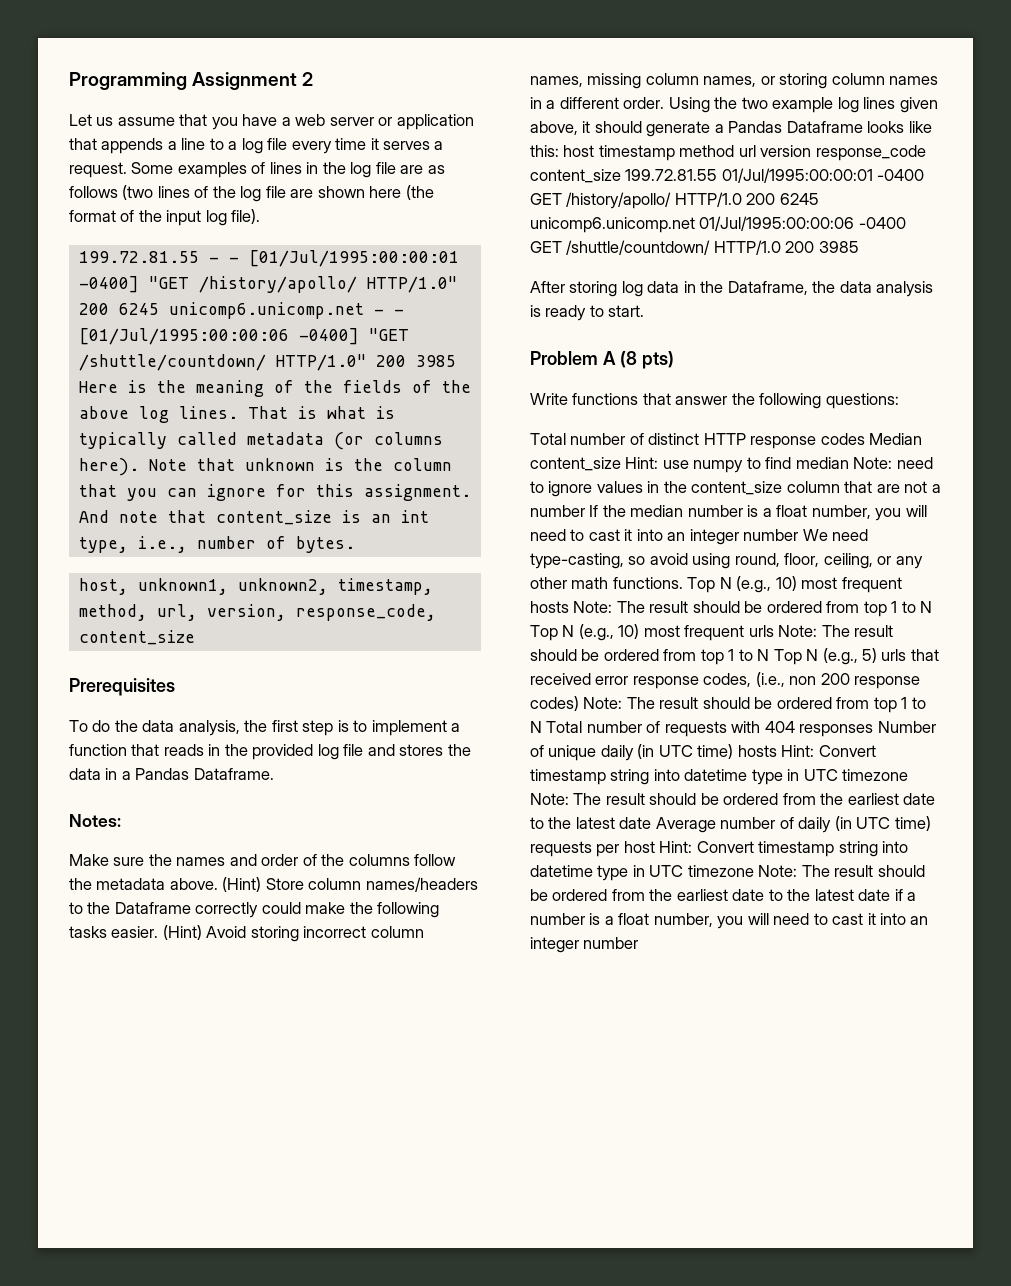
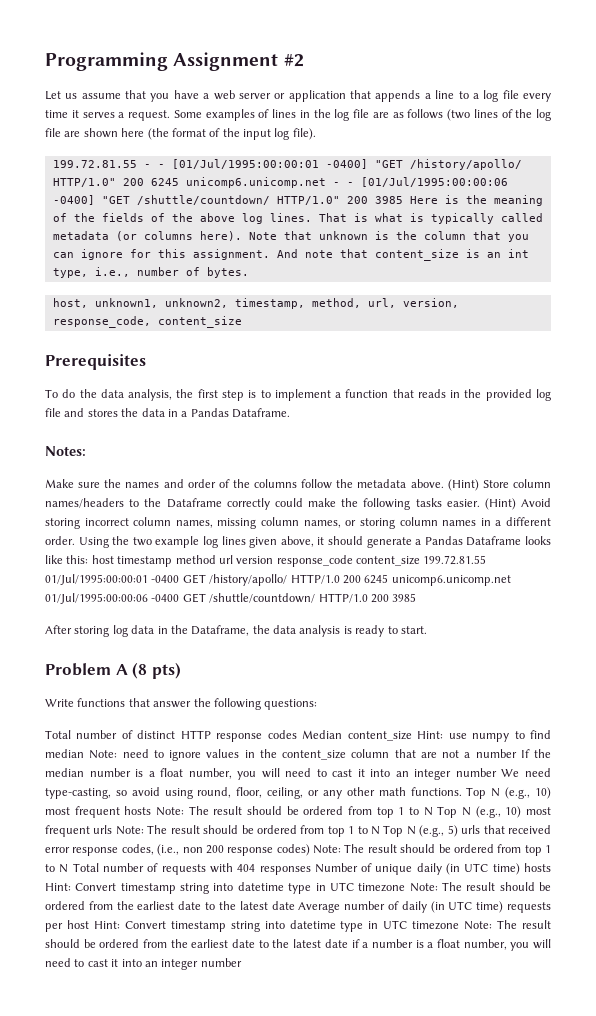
- Programming Assignment 2
+ Programming Assignment #2

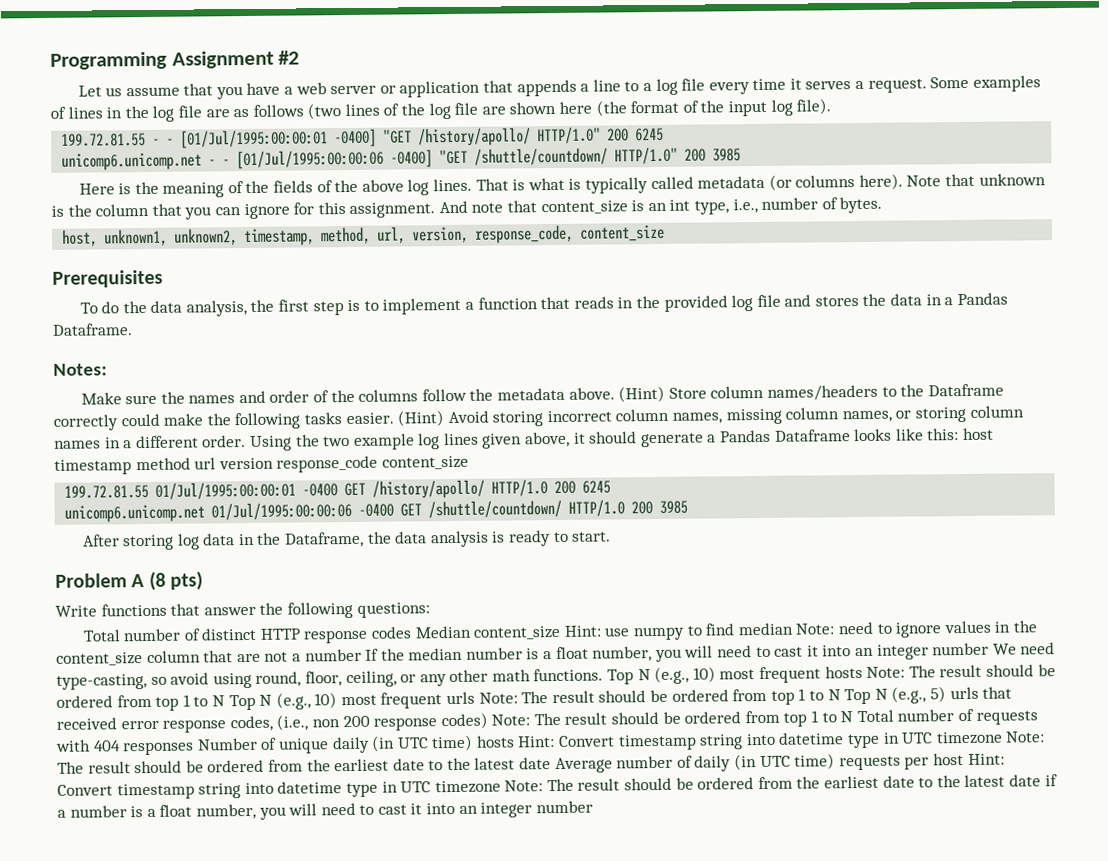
- 199.72.81.55 - - [01/Jul/1995:00:00:01 -0400] "GET /history/apollo/ HTTP/1.0" 200 6245 unicomp6.unicomp.net - - [01/Jul/1995:00:00:06 -0400] "GET /shuttle/countdown/ HTTP/1.0" 200 3985 Here is the meaning of the fields of the above log lines.
+ 199.72.81.55 - - [01/Jul/1995:00:00:01 -0400] "GET /history/apollo/ HTTP/1.0" 200 6245
+ unicomp6.unicomp.net - - [01/Jul/1995:00:00:06 -0400] "GET /shuttle/countdown/ HTTP/1.0" 200 3985
+ Here is the meaning of the fields of the above log lines.
- Using the two example log lines given above, it should generate a Pandas Dataframe looks like this: host timestamp method url version response_code content_size 199.72.81.55 01/Jul/1995:00:00:01 -0400 GET /history/apollo/ HTTP/1.0 200 6245 unicomp6.unicomp.net 01/Jul/1995:00:00:06 -0400 GET /shuttle/countdown/ HTTP/1.0 200 3985
+ Using the two example log lines given above, it should generate a Pandas Dataframe looks like this: host timestamp method url version response_code content_size
+ 199.72.81.55 01/Jul/1995:00:00:01 -0400 GET /history/apollo/ HTTP/1.0 200 6245
+ unicomp6.unicomp.net 01/Jul/1995:00:00:06 -0400 GET /shuttle/countdown/ HTTP/1.0 200 3985

